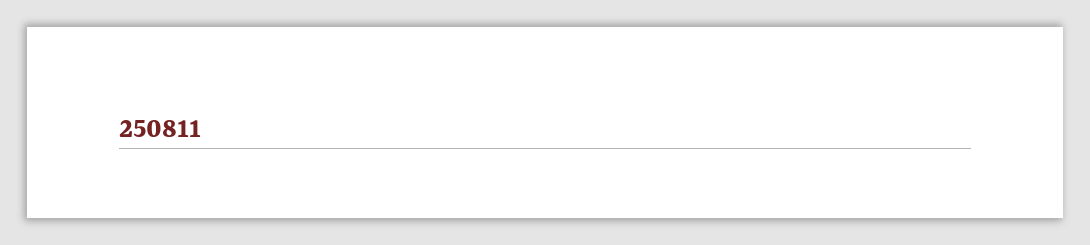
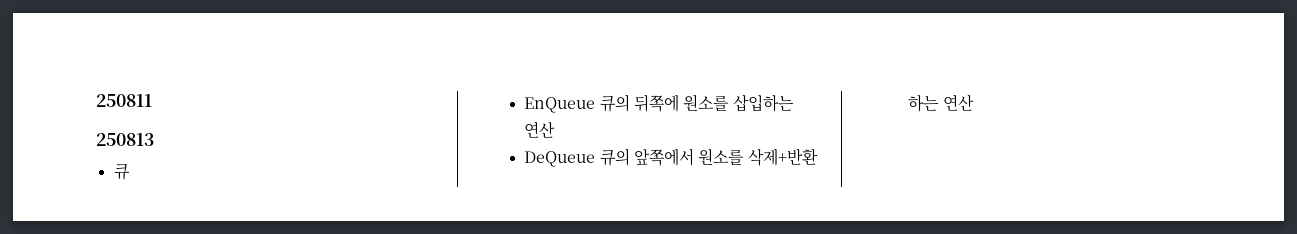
+ 250813
+ 큐
+ EnQueue 큐의 뒤쪽에 원소를 삽입하는 연산
+ DeQueue 큐의 앞쪽에서 원소를 삭제+반환 하는 연산

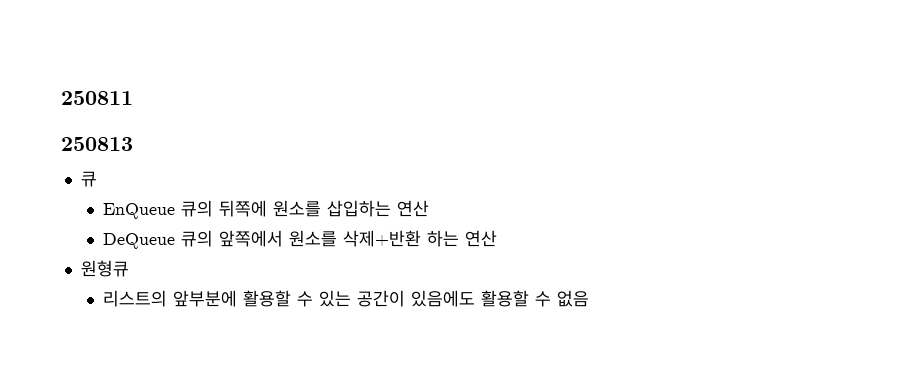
+ 원형큐
+ 리스트의 앞부분에 활용할 수 있는 공간이 있음에도 활용할 수 없음

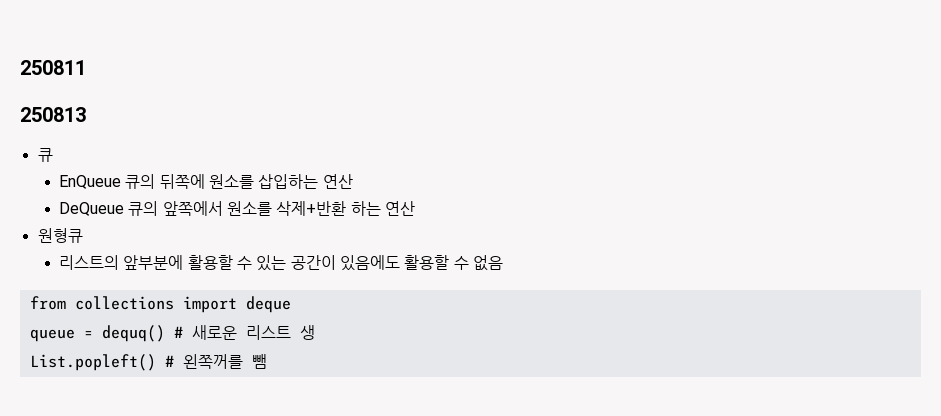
+ from collections import deque
+ queue = dequq() # 새로운 리스트 생
+ List.popleft() # 왼쪽꺼를 뺌

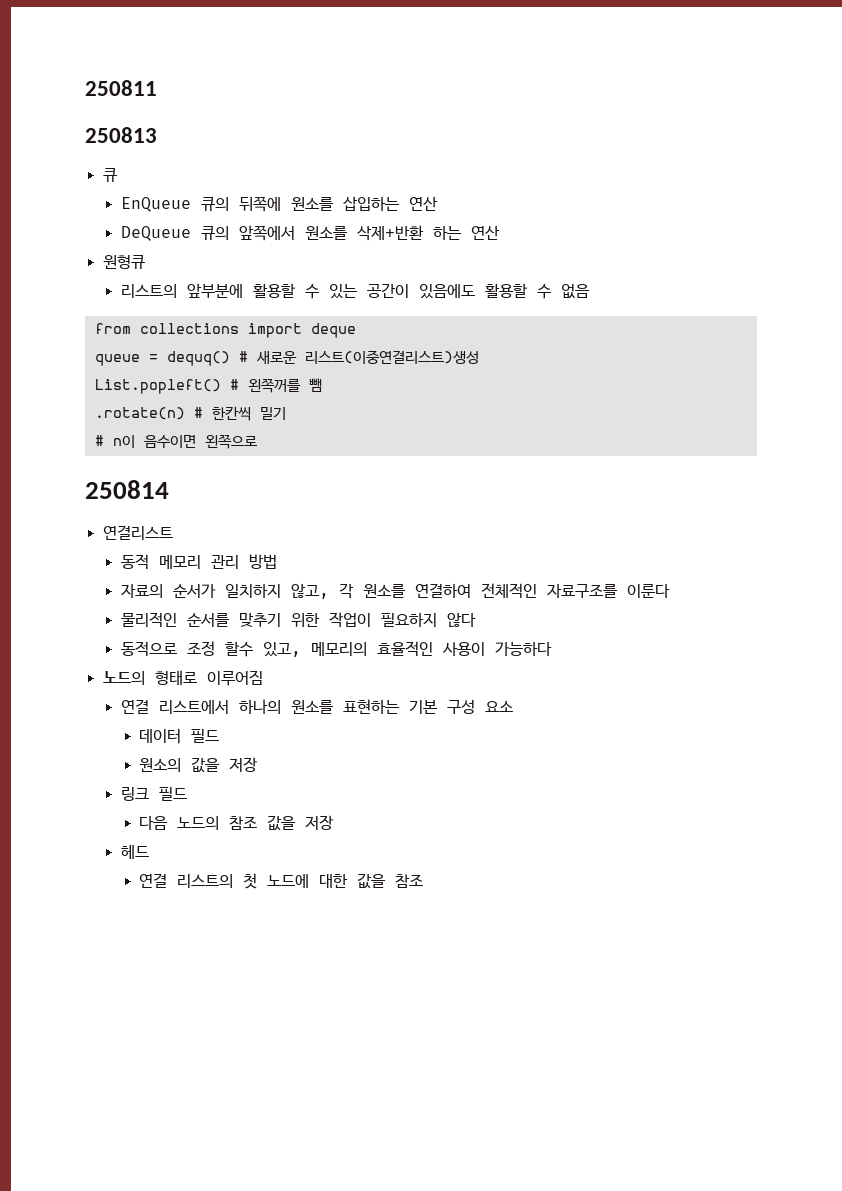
- queue = dequq() # 새로운 리스트 생
+ queue = dequq() # 새로운 리스트(이중연결리스트)생성
+ .rotate(n) # 한칸씩 밀기
+ # n이 음수이면 왼쪽으로
+ 250814
+ 연결리스트
+ 동적 메모리 관리 방법
+ 자료의 순서가 일치하지 않고, 각 원소를 연결하여 전체적인 자료구조를 이룬다
+ 물리적인 순서를 맞추기 위한 작업이 필요하지 않다
+ 동적으로 조정 할수 있고, 메모리의 효율적인 사용이 가능하다
+ 노드의 형태로 이루어짐
+ 연결 리스트에서 하나의 원소를 표현하는 기본 구성 요소
+ 데이터 필드
+ 원소의 값을 저장
+ 링크 필드
+ 다음 노드의 참조 값을 저장
+ 헤드
+ 연결 리스트의 첫 노드에 대한 값을 참조

